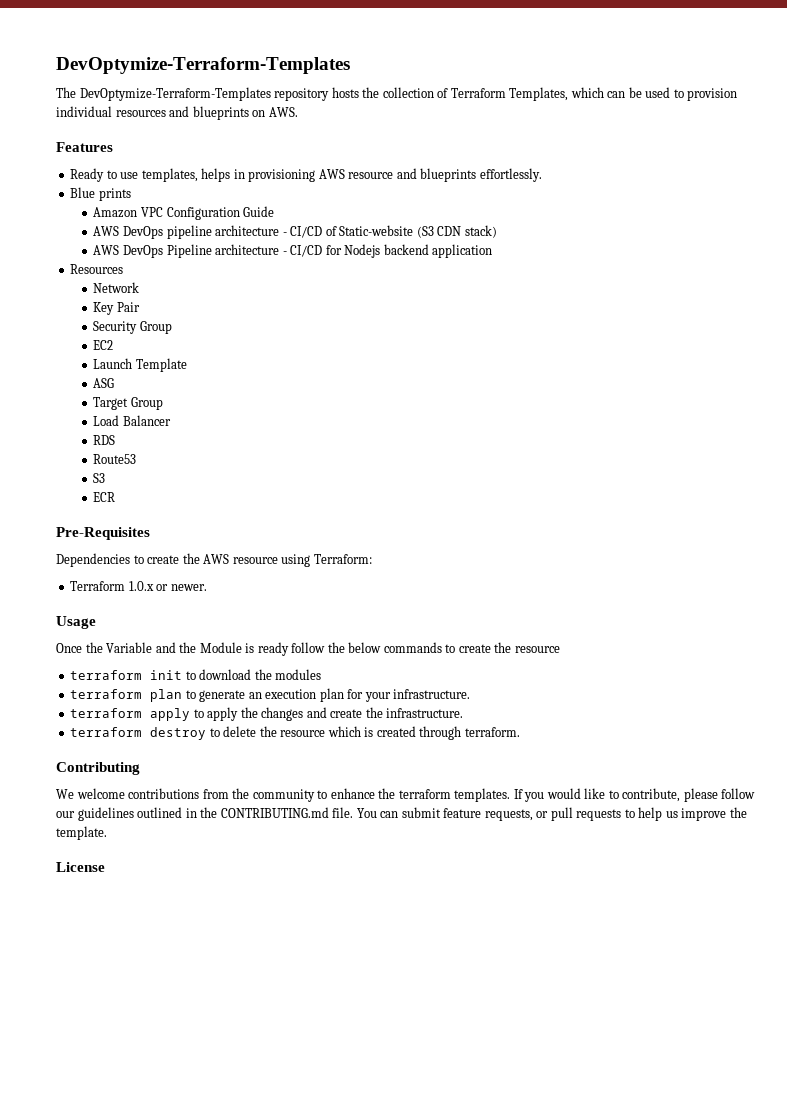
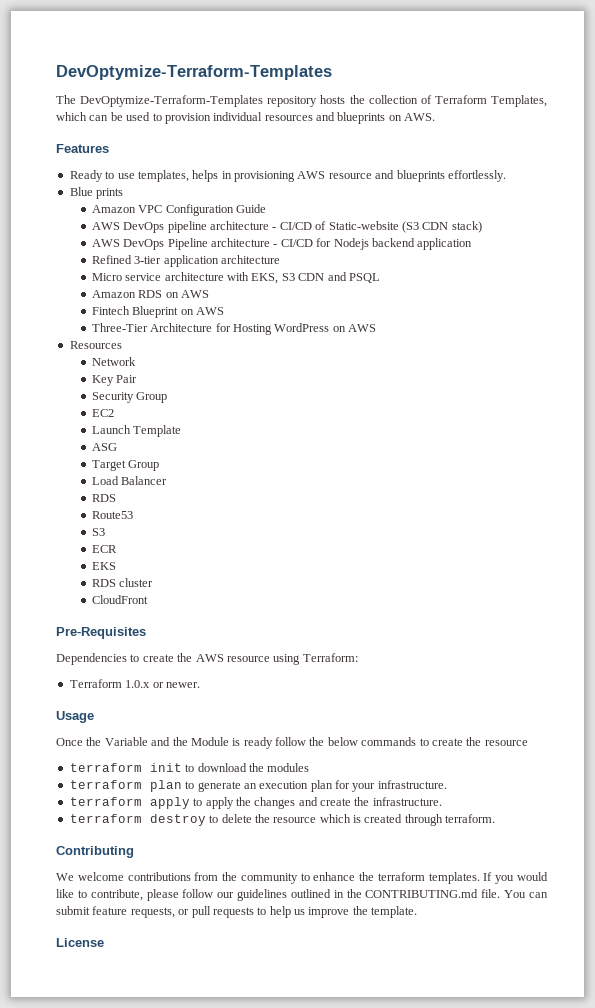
+ Refined 3-tier application architecture
+ Micro service architecture with EKS, S3 CDN and PSQL
+ Amazon RDS on AWS
+ Fintech Blueprint on AWS
+ Three-Tier Architecture for Hosting WordPress on AWS
+ EKS
+ RDS cluster
+ CloudFront

